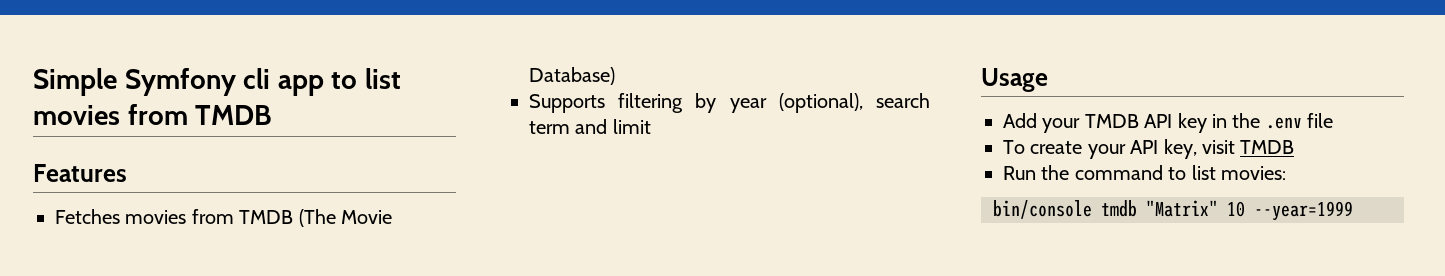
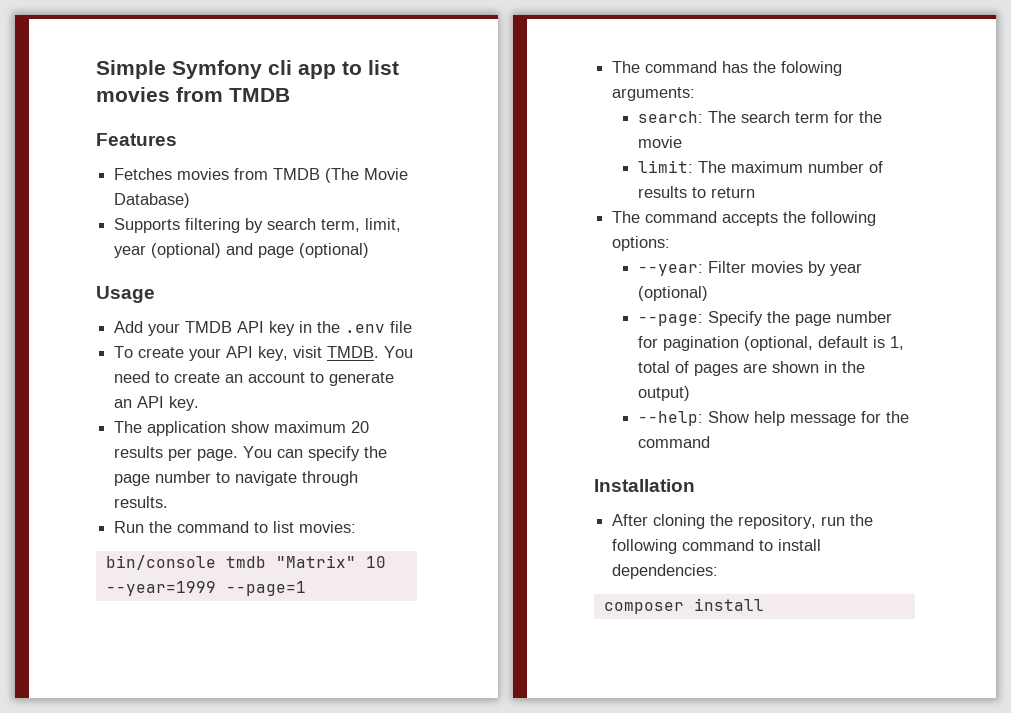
- Supports filtering by year (optional), search term and limit
+ Supports filtering by search term, limit, year (optional) and page (optional)
- To create your API key, visit TMDB
+ To create your API key, visit TMDB. You need to create an account to generate an API key.
+ The application show maximum 20 results per page. You can specify the page number to navigate through results.
- bin/console tmdb "Matrix" 10 --year=1999
+ bin/console tmdb "Matrix" 10 --year=1999 --page=1
+ The command has the folowing arguments:
+ search: The search term for the movie
+ limit: The maximum number of results to return
+ The command accepts the following options:
+ --year: Filter movies by year (optional)
+ --page: Specify the page number for pagination (optional, default is 1, total of pages are shown in the output)
+ --help: Show help message for the command
+ Installation
+ After cloning the repository, run the following command to install dependencies:
+ composer install

